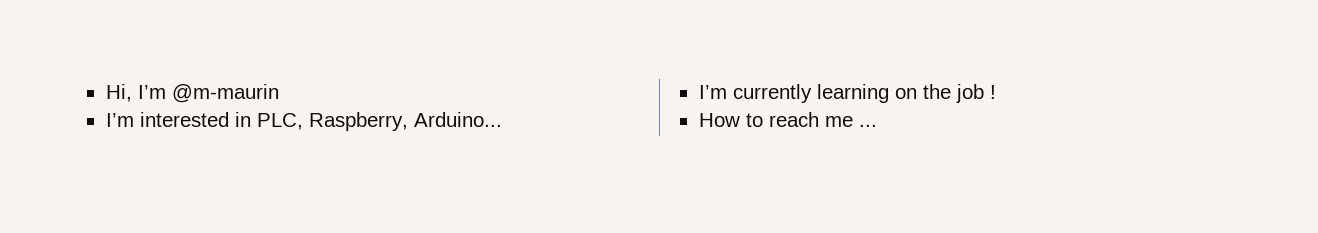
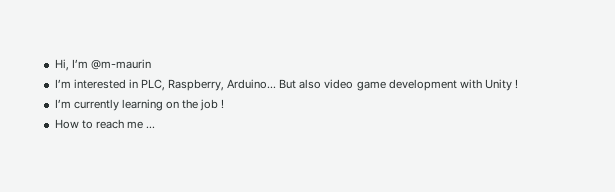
+ But also video game development with Unity !

